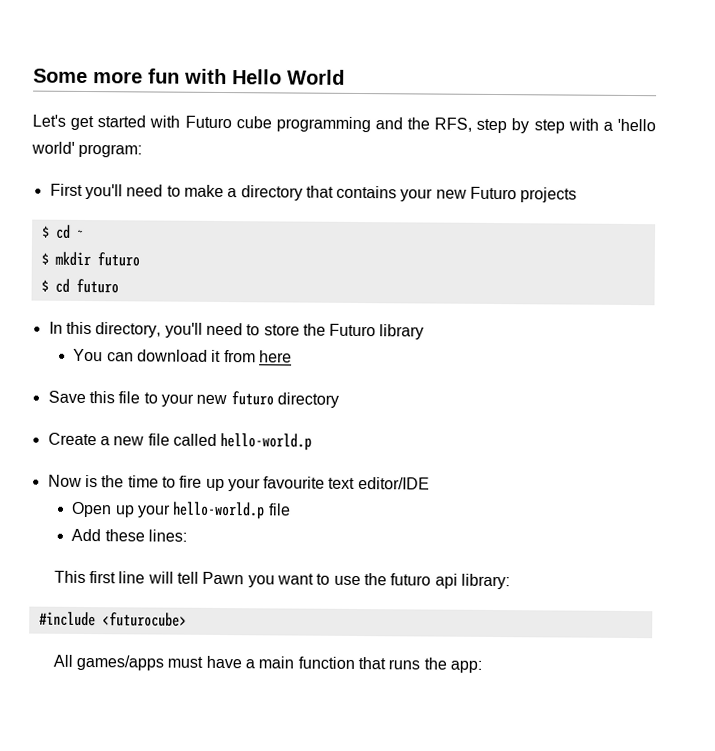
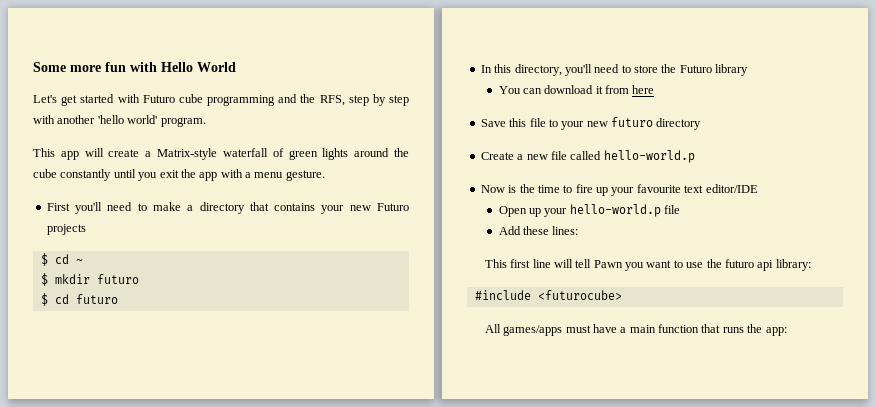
- Let's get started with Futuro cube programming and the RFS, step by step with a 'hello world' program:
+ Let's get started with Futuro cube programming and the RFS, step by step with another 'hello world' program.
+ This app will create a Matrix-style waterfall of green lights around the cube constantly until you exit the app with a menu gesture.

